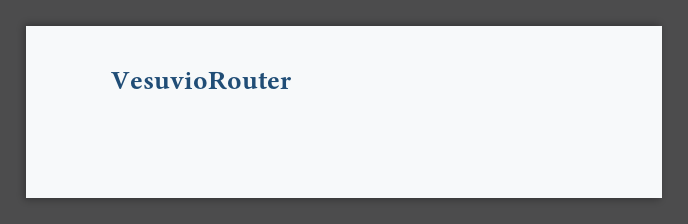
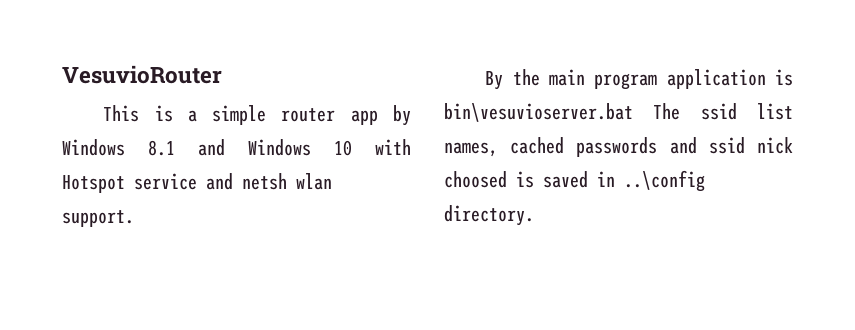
+ This is a simple router app by Windows 8.1 and Windows 10 with Hotspot service and netsh wlan support.
+ By the main program application is bin\vesuvioserver.bat The ssid list names, cached passwords and ssid nick choosed is saved in ..\config directory.

